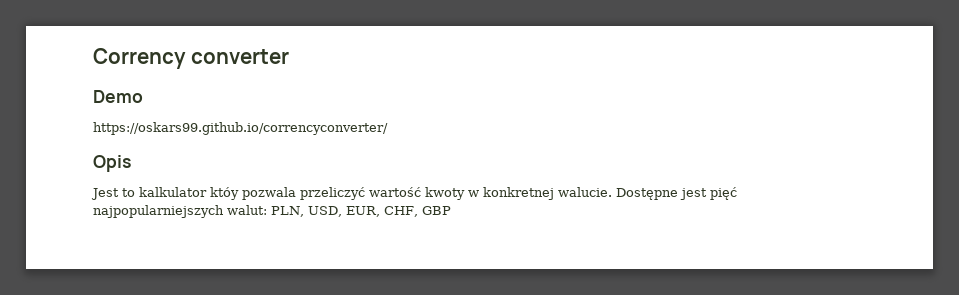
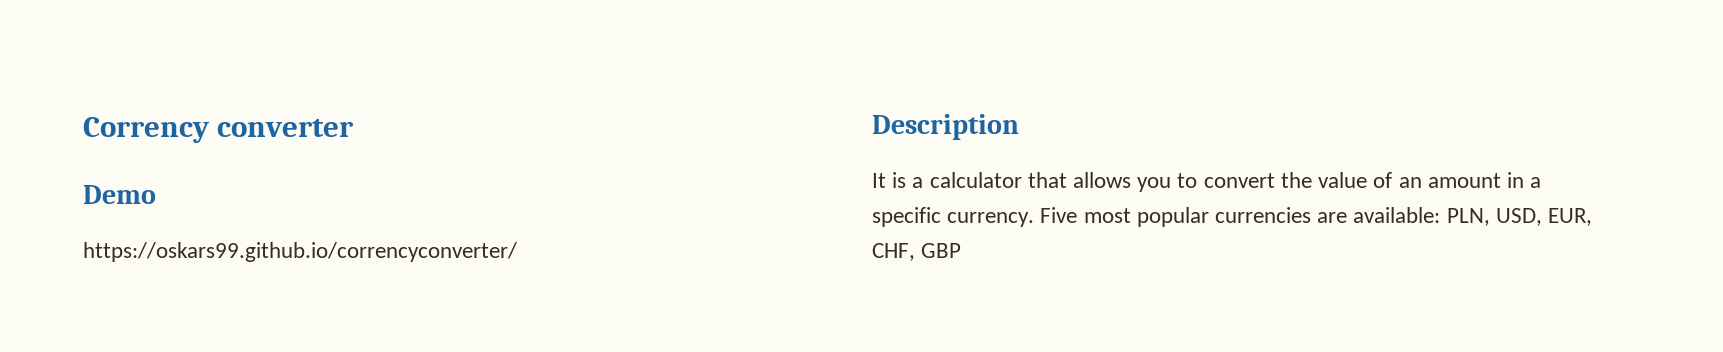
- Opis
- Jest to kalkulator któy pozwala przeliczyć wartość kwoty w konkretnej walucie. Dostępne jest pięć najpopularniejszych walut: PLN, USD, EUR, CHF, GBP
+ Description
+ It is a calculator that allows you to convert the value of an amount in a specific currency. Five most popular currencies are available: PLN, USD, EUR, CHF, GBP

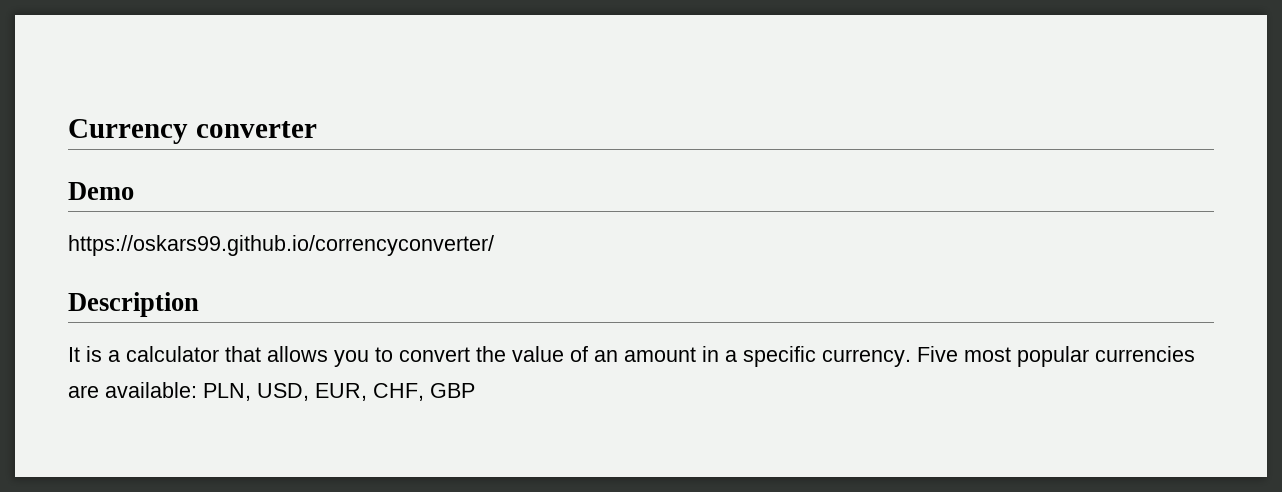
- Corrency converter
+ Currency converter

